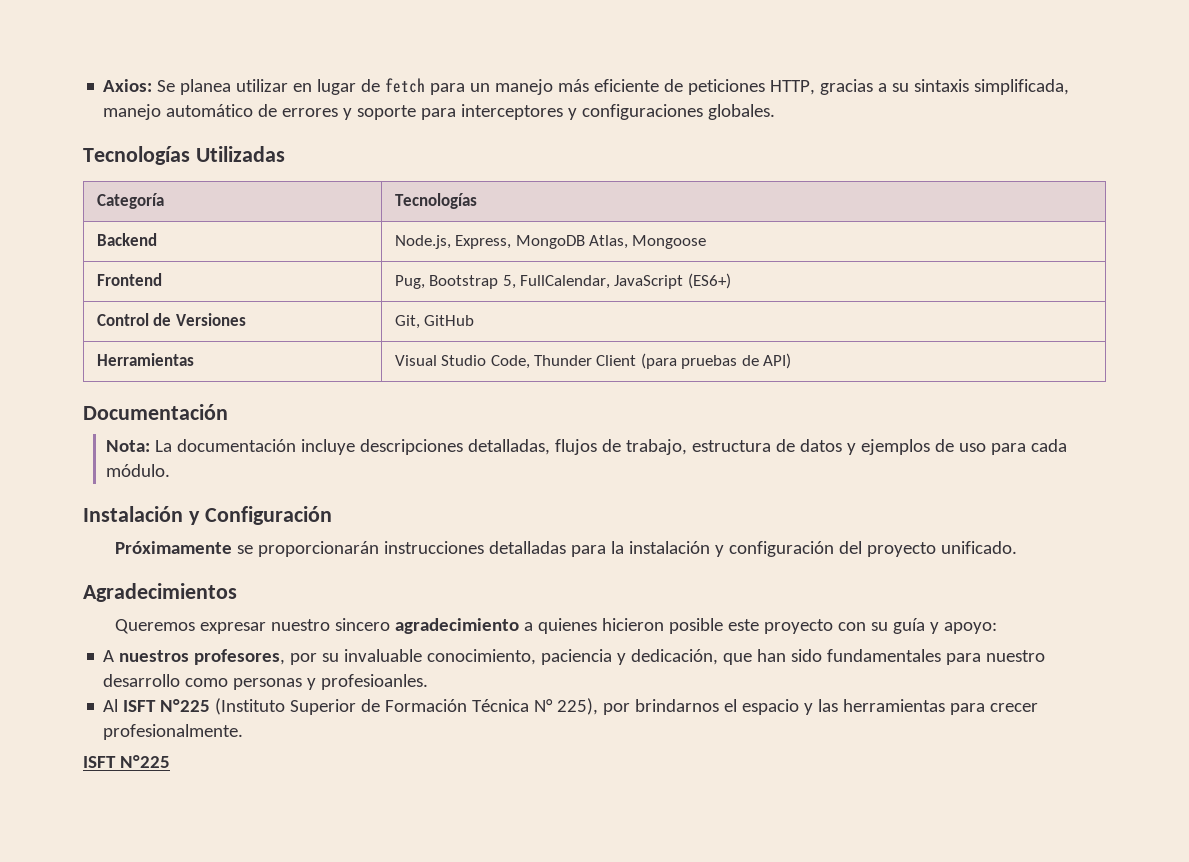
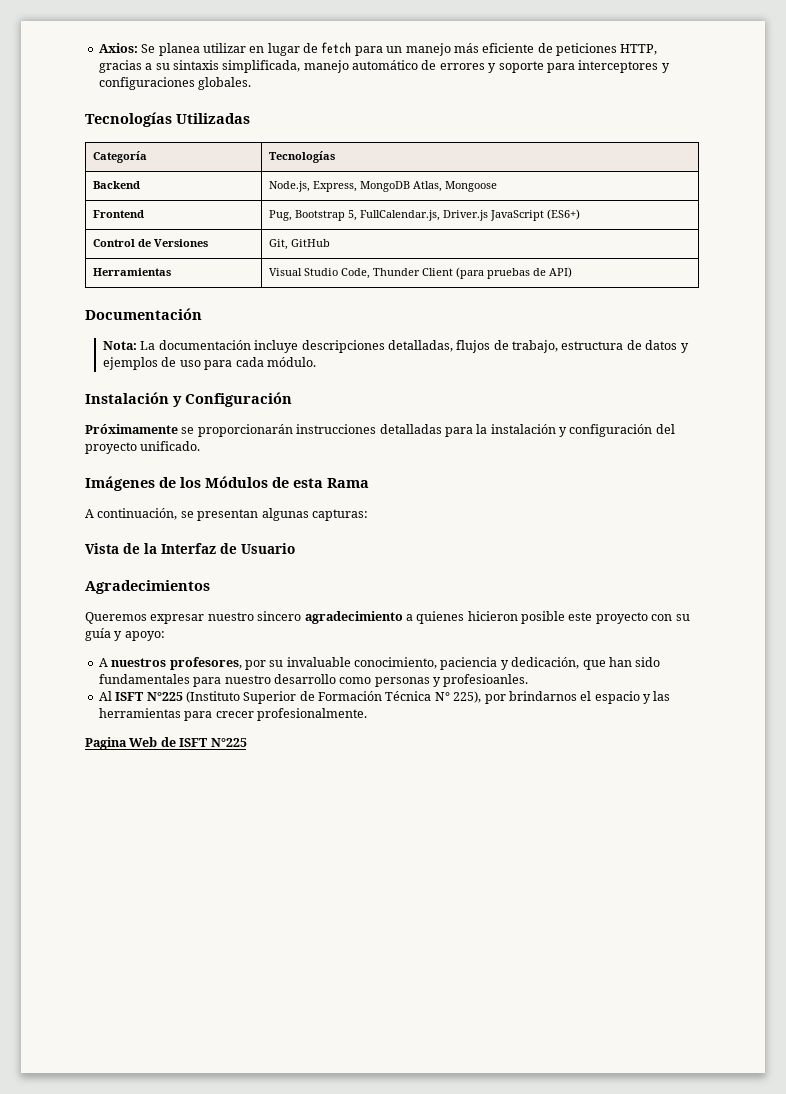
- Frontend | Pug, Bootstrap 5, FullCalendar, JavaScript (ES6+)
+ Frontend | Pug, Bootstrap 5, FullCalendar.js, Driver.js JavaScript (ES6+)
+ Imágenes de los Módulos de esta Rama
+ A continuación, se presentan algunas capturas:
+ Vista de la Interfaz de Usuario
  Al ISFT N°225 (Instituto Superior de Formación Técnica N° 225), por brindarnos el espacio y las herramientas para crecer profesionalmente.
- ISFT N°225
+ Pagina Web de ISFT N°225

